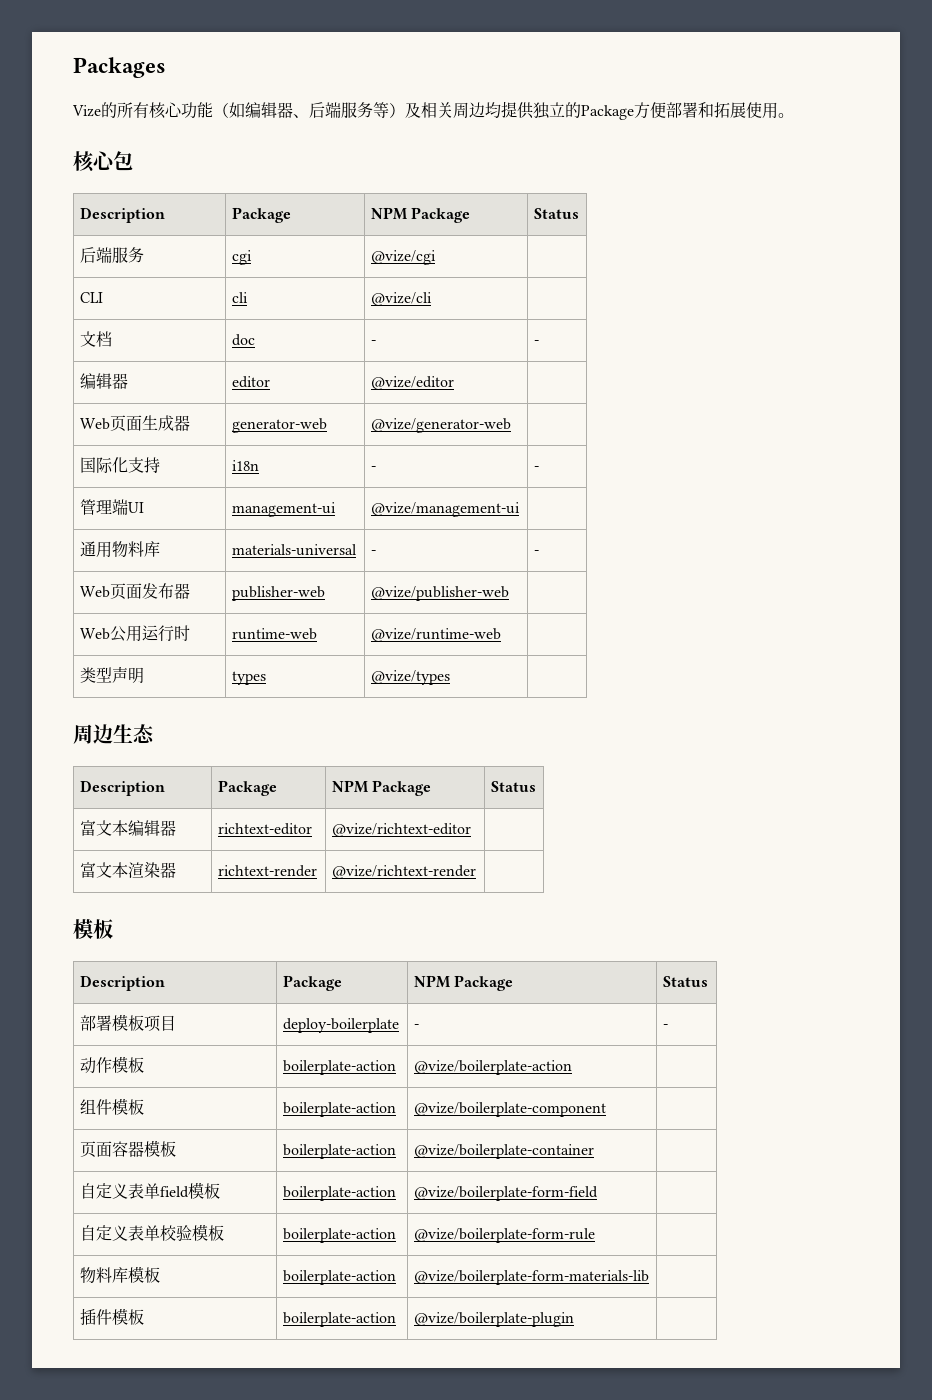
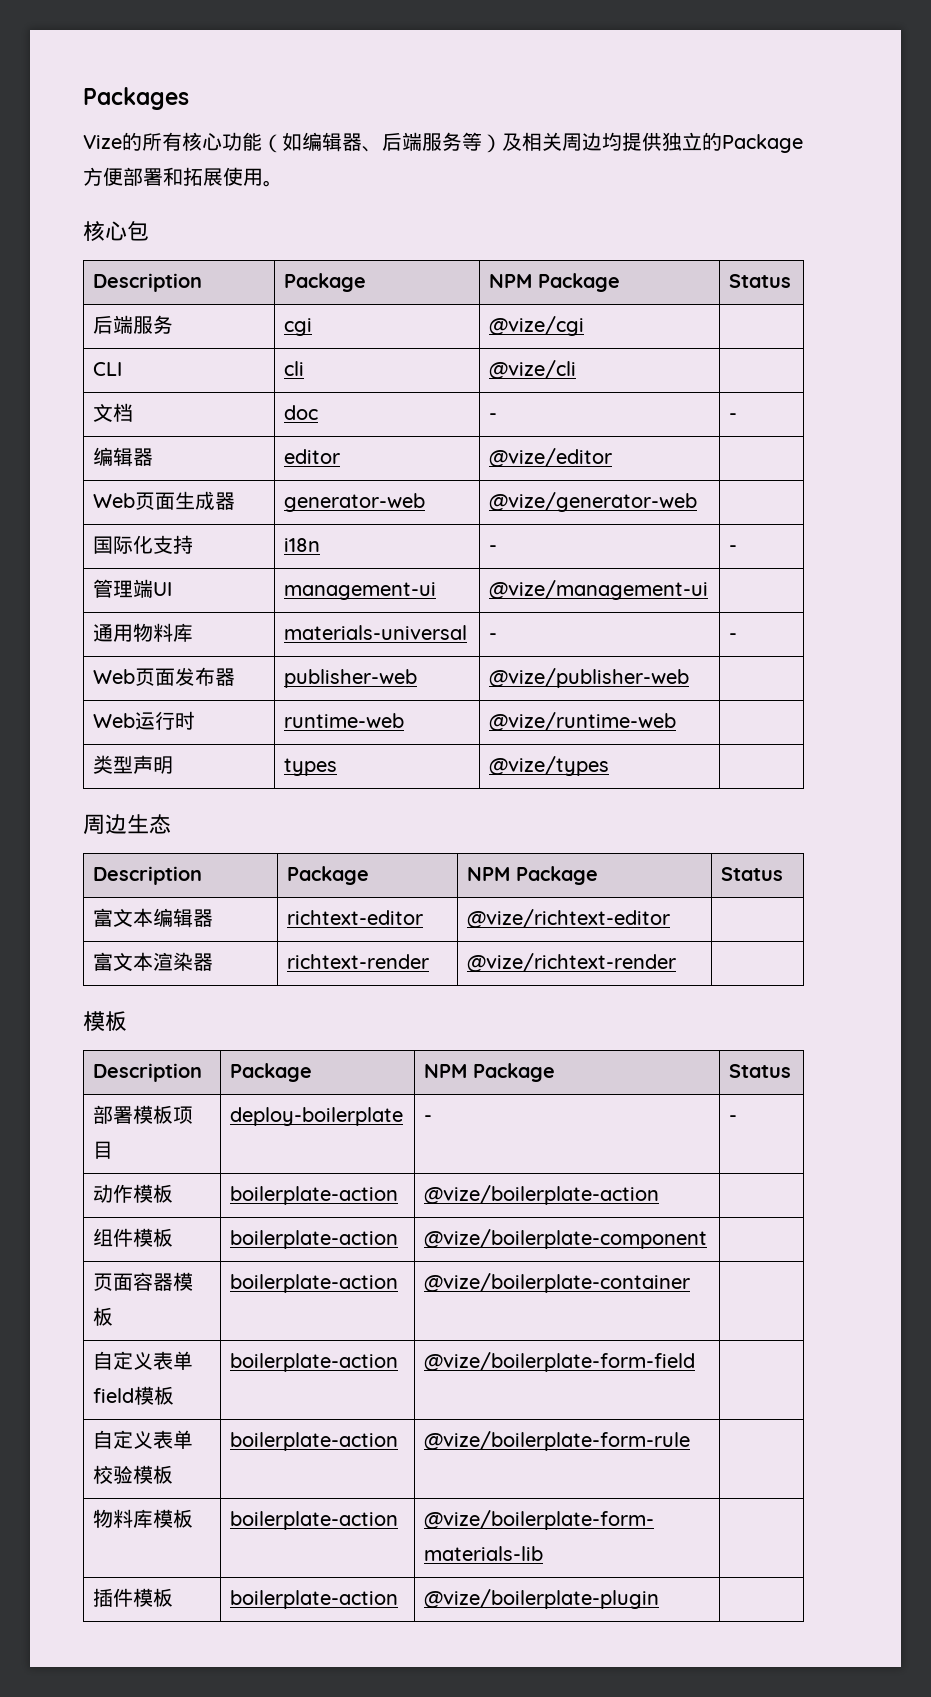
- Web公用运行时 | runtime-web | @vize/runtime-web |
+ Web运行时 | runtime-web | @vize/runtime-web |

